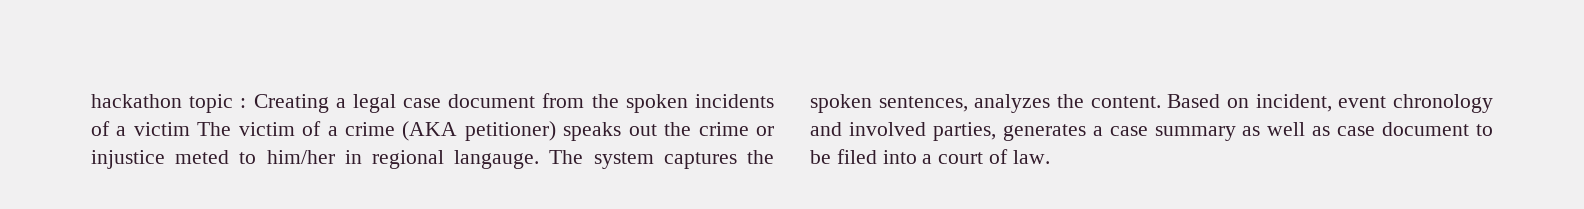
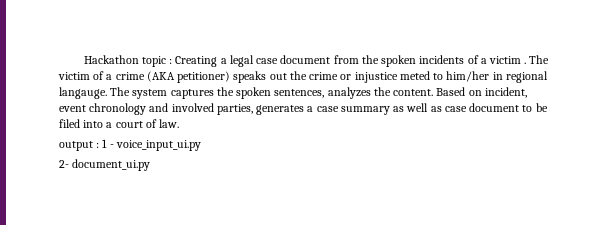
- hackathon topic : Creating a legal case document from the spoken incidents of a victim The victim of a crime (AKA petitioner) speaks out the crime or injustice meted to him/her in regional langauge.
+ Hackathon topic : Creating a legal case document from the spoken incidents of a victim . The victim of a crime (AKA petitioner) speaks out the crime or injustice meted to him/her in regional langauge.
+ output : 1 - voice_input_ui.py
+ 2- document_ui.py

